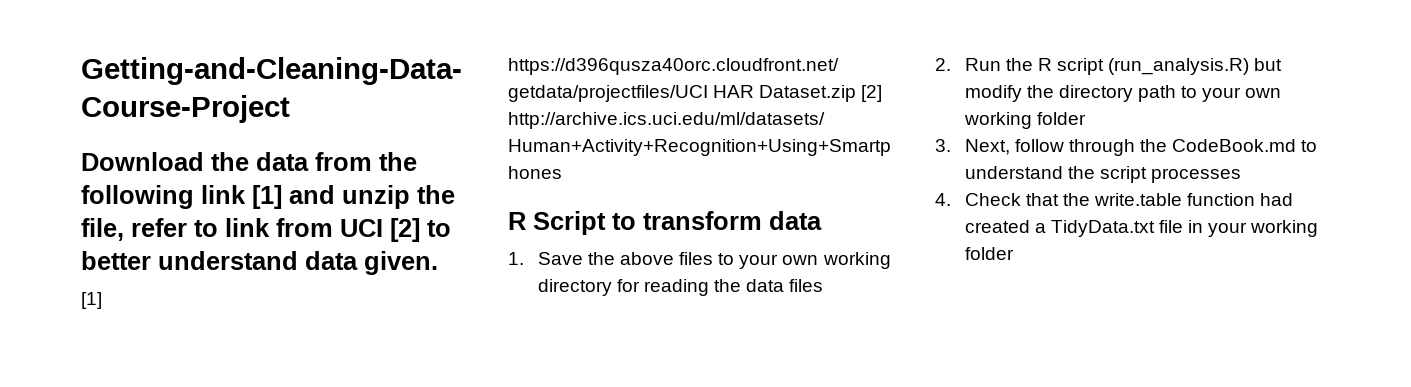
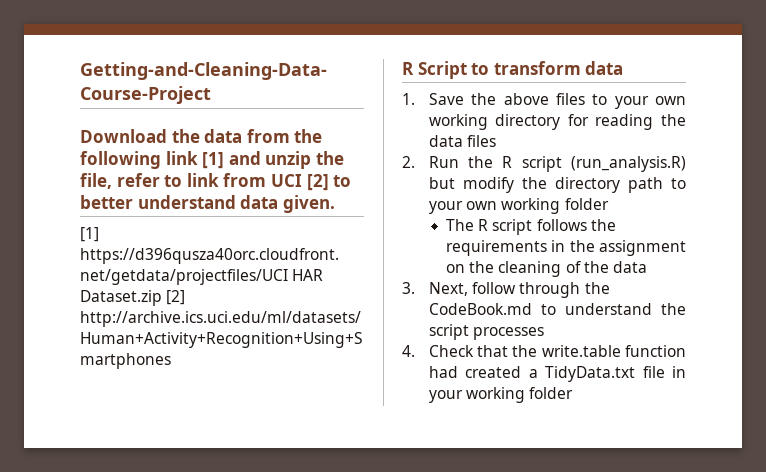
+ The R script follows the requirements in the assignment on the cleaning of the data

